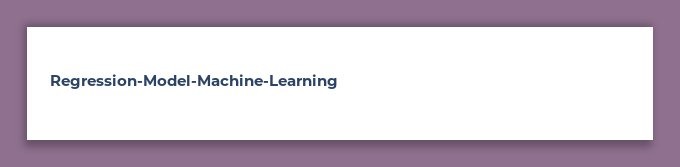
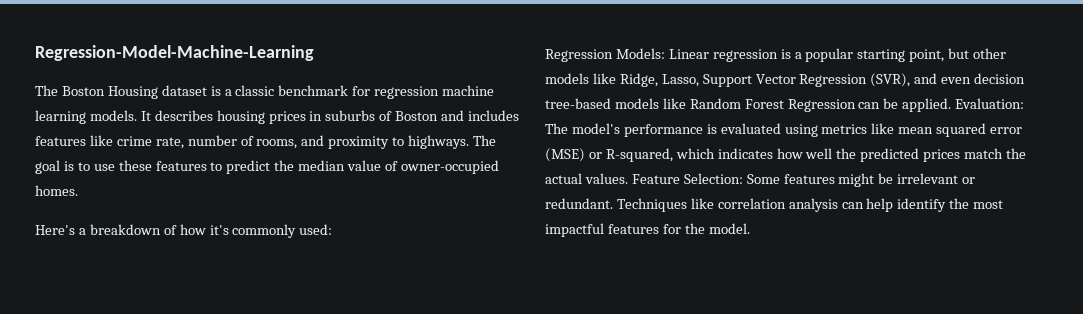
+ The Boston Housing dataset is a classic benchmark for regression machine learning models. It describes housing prices in suburbs of Boston and includes features like crime rate, number of rooms, and proximity to highways. The goal is to use these features to predict the median value of owner-occupied homes.
+ Here's a breakdown of how it's commonly used:
+ Regression Models: Linear regression is a popular starting point, but other models like Ridge, Lasso, Support Vector Regression (SVR), and even decision tree-based models like Random Forest Regression can be applied. Evaluation: The model's performance is evaluated using metrics like mean squared error (MSE) or R-squared, which indicates how well the predicted prices match the actual values. Feature Selection: Some features might be irrelevant or redundant. Techniques like correlation analysis can help identify the most impactful features for the model.

